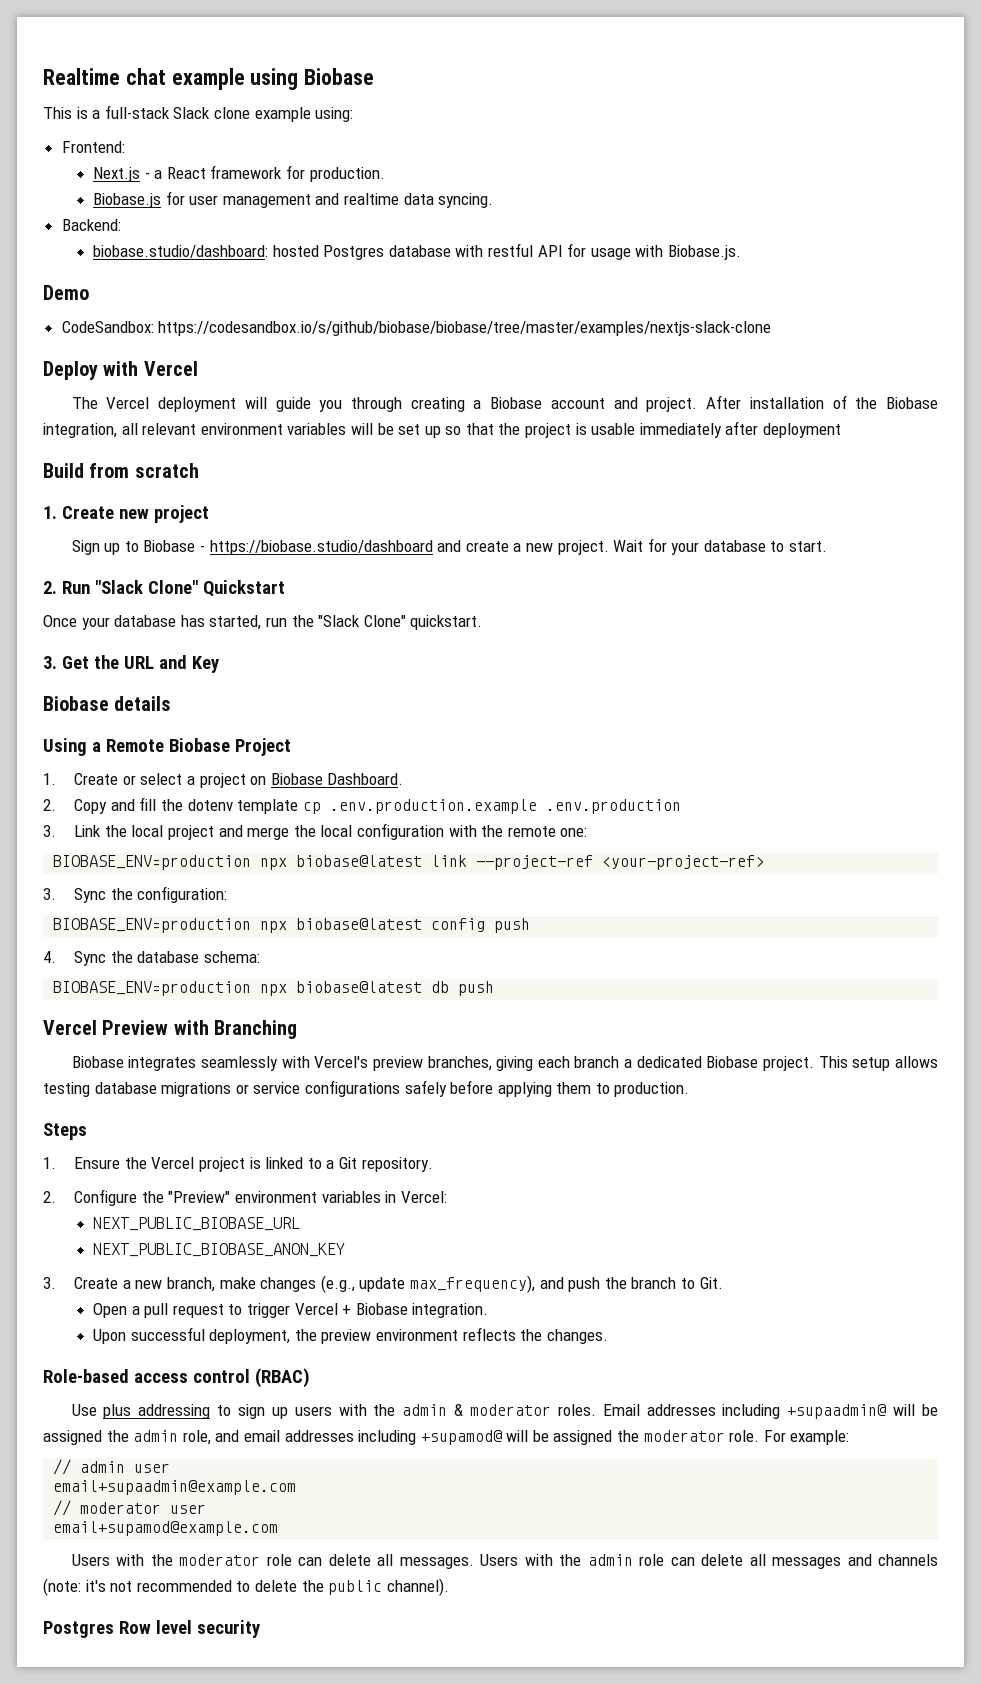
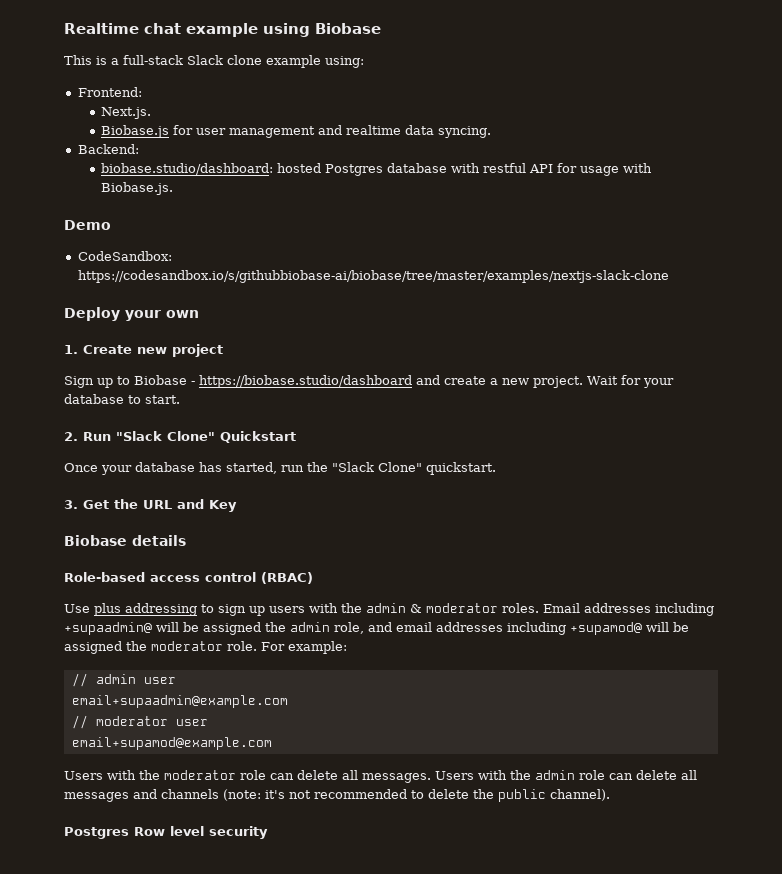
- Next.js - a React framework for production.
+ Next.js.
- CodeSandbox: https://codesandbox.io/s/github/biobase/biobase/tree/master/examples/nextjs-slack-clone
+ CodeSandbox: https://codesandbox.io/s/githubbiobase-ai/biobase/tree/master/examples/nextjs-slack-clone
- Deploy with Vercel
- The Vercel deployment will guide you through creating a Biobase account and project. After installation of the Biobase integration, all relevant environment variables will be set up so that the project is usable immediately after deployment
- Build from scratch
+ Deploy your own
- Using a Remote Biobase Project
- 1. Create or select a project on Biobase Dashboard.
- 2. Copy and fill the dotenv template cp .env.production.example .env.production
- 3. Link the local project and merge the local configuration with the remote one:
- BIOBASE_ENV=production npx biobase@latest link --project-ref <your-project-ref>
- 3. Sync the configuration:
- BIOBASE_ENV=production npx biobase@latest config push
- 4. Sync the database schema:
- BIOBASE_ENV=production npx biobase@latest db push
- Vercel Preview with Branching
- Biobase integrates seamlessly with Vercel's preview branches, giving each branch a dedicated Biobase project. This setup allows testing database migrations or service configurations safely before applying them to production.
- Steps
- 1. Ensure the Vercel project is linked to a Git repository.
- 2. Configure the "Preview" environment variables in Vercel:
- NEXT_PUBLIC_BIOBASE_URL
- NEXT_PUBLIC_BIOBASE_ANON_KEY
- 3. Create a new branch, make changes (e.g., update max_frequency), and push the branch to Git.
- Open a pull request to trigger Vercel + Biobase integration.
- Upon successful deployment, the preview environment reflects the changes.

